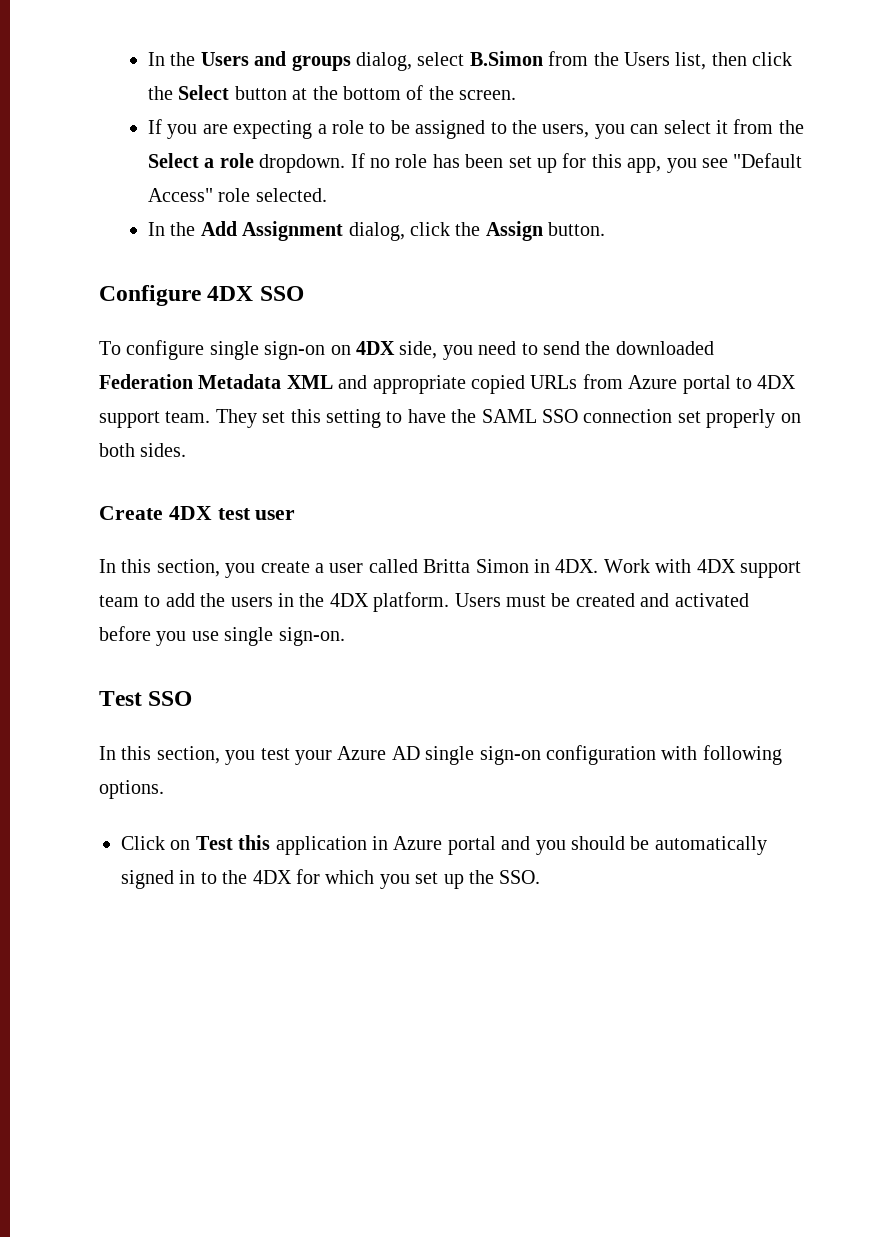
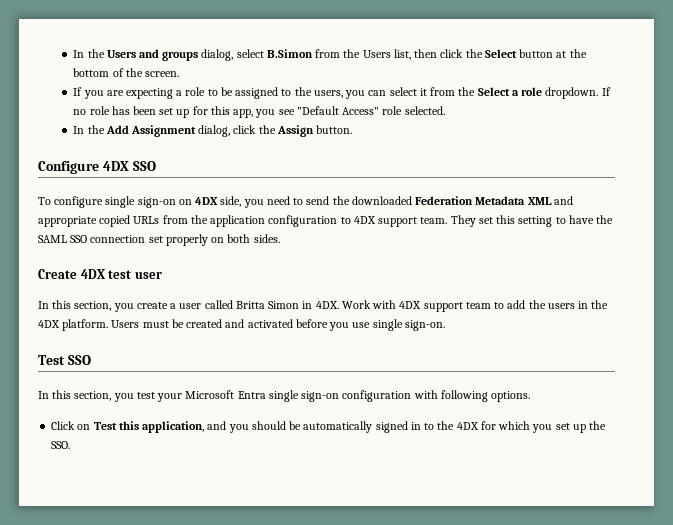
- To configure single sign-on on 4DX side, you need to send the downloaded Federation Metadata XML and appropriate copied URLs from Azure portal to 4DX support team.
+ To configure single sign-on on 4DX side, you need to send the downloaded Federation Metadata XML and appropriate copied URLs from the application configuration to 4DX support team.
- In this section, you test your Azure AD single sign-on configuration with following options.
+ In this section, you test your Microsoft Entra single sign-on configuration with following options.
- Click on Test this application in Azure portal and you should be automatically signed in to the 4DX for which you set up the SSO.
+ Click on Test this application, and you should be automatically signed in to the 4DX for which you set up the SSO.

